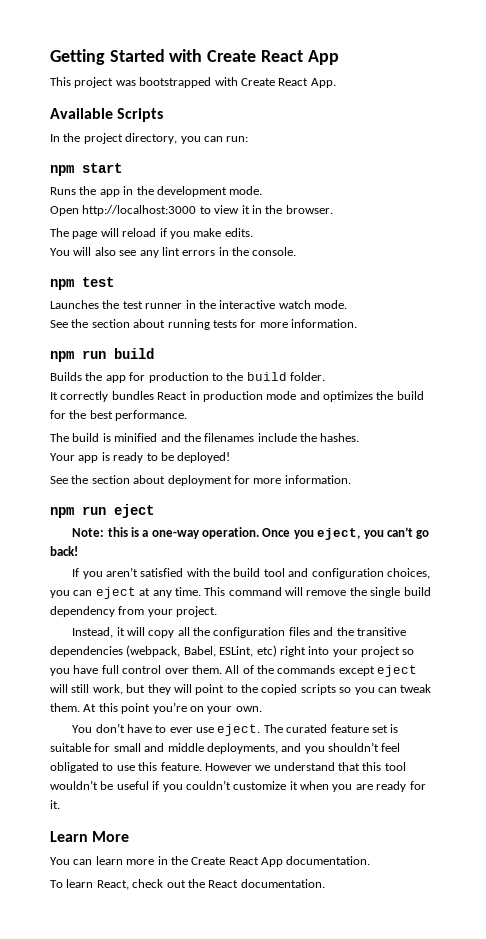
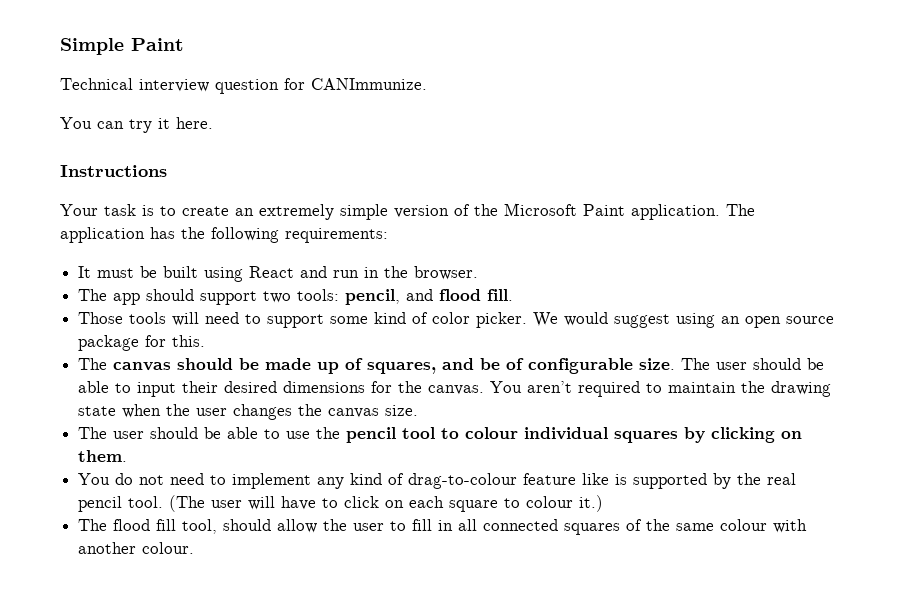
- Getting Started with Create React App
- This project was bootstrapped with Create React App.
- Available Scripts
- In the project directory, you can run:
- npm start
- Runs the app in the development mode.
- Open http://localhost:3000 to view it in the browser.
- The page will reload if you make edits.
- You will also see any lint errors in the console.
- npm test
- Launches the test runner in the interactive watch mode.
- See the section about running tests for more information.
- npm run build
- Builds the app for production to the build folder.
- It correctly bundles React in production mode and optimizes the build for the best performance.
- The build is minified and the filenames include the hashes.
- Your app is ready to be deployed!
- See the section about deployment for more information.
- npm run eject
- Note: this is a one-way operation. Once you eject, you can’t go back!
- If you aren’t satisfied with the build tool and configuration choices, you can eject at any time. This command will remove the single build dependency from your project.
- Instead, it will copy all the configuration files and the transitive dependencies (webpack, Babel, ESLint, etc) right into your project so you have full control over them. All of the commands except eject will still work, but they will point to the copied scripts so you can tweak them. At this point you’re on your own.
- You don’t have to ever use eject. The curated feature set is suitable for small and middle deployments, and you shouldn’t feel obligated to use this feature. However we understand that this tool wouldn’t be useful if you couldn’t customize it when you are ready for it.
- Learn More
- You can learn more in the Create React App documentation.
- To learn React, check out the React documentation.
+ Simple Paint
+ Technical interview question for CANImmunize.
+ You can try it here.
+ Instructions
+ Your task is to create an extremely simple version of the Microsoft Paint application. The application has the following requirements:
+ It must be built using React and run in the browser.
+ The app should support two tools: pencil, and flood fill.
+ Those tools will need to support some kind of color picker. We would suggest using an open source package for this.
+ The canvas should be made up of squares, and be of configurable size. The user should be able to input their desired dimensions for the canvas. You aren’t required to maintain the drawing state when the user changes the canvas size.
+ The user should be able to use the pencil tool to colour individual squares by clicking on them.
+ You do not need to implement any kind of drag-to-colour feature like is supported by the real pencil tool. (The user will have to click on each square to colour it.)
+ The flood fill tool, should allow the user to fill in all connected squares of the same colour with another colour.

